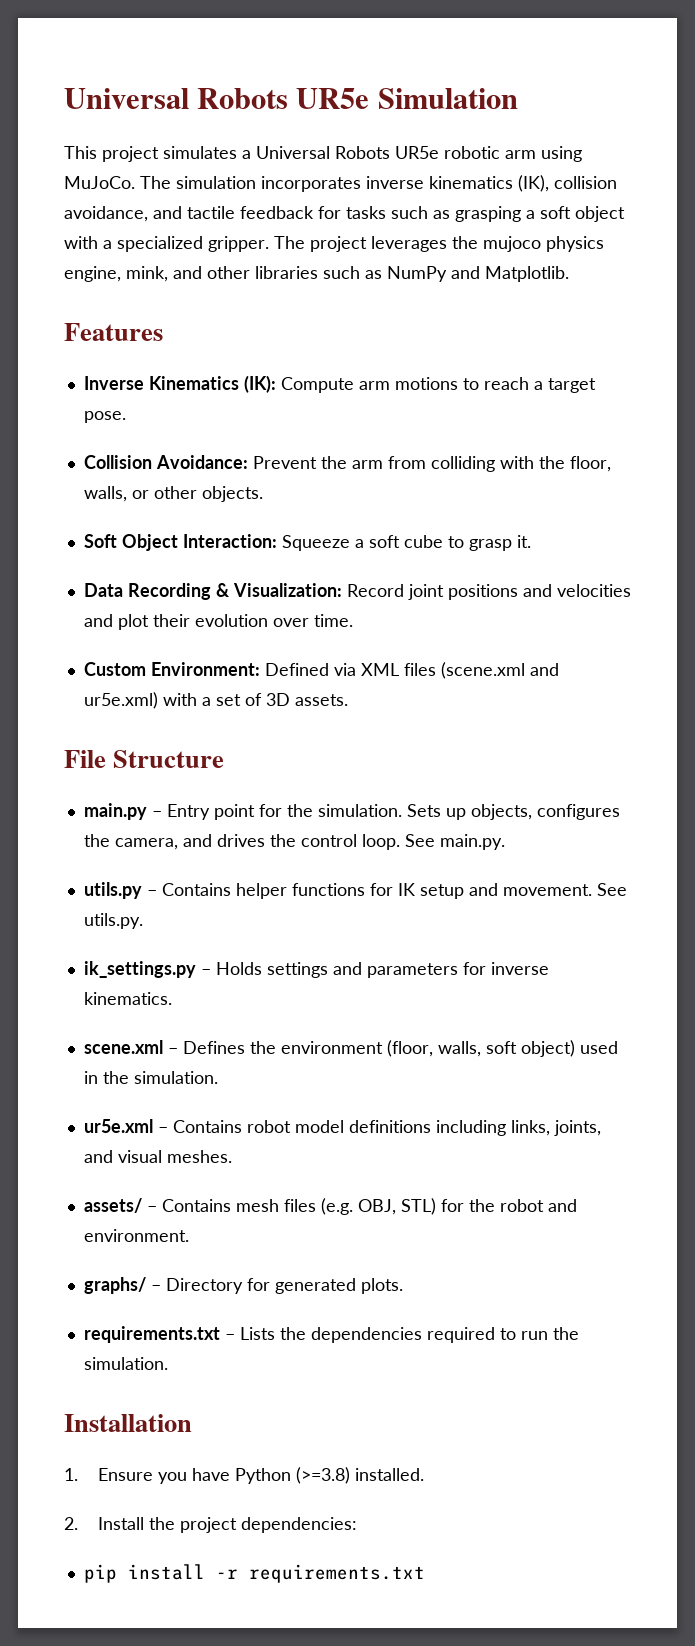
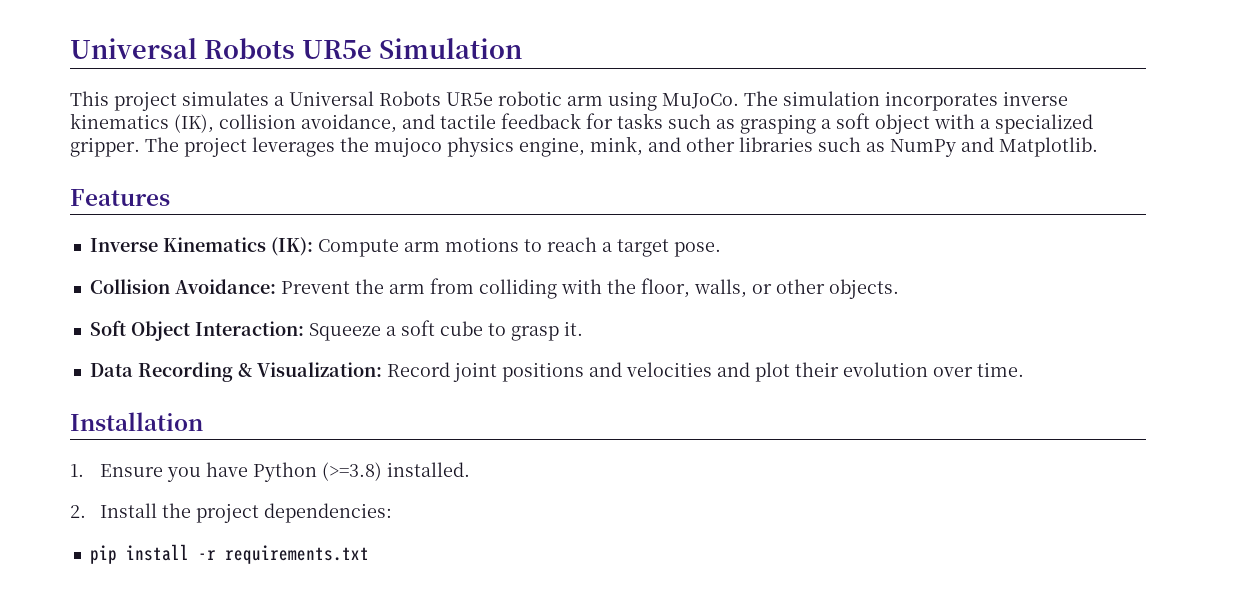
- Custom Environment: Defined via XML files (scene.xml and ur5e.xml) with a set of 3D assets.
- File Structure
- main.py – Entry point for the simulation. Sets up objects, configures the camera, and drives the control loop. See main.py.
- utils.py – Contains helper functions for IK setup and movement. See utils.py.
- ik_settings.py – Holds settings and parameters for inverse kinematics.
- scene.xml – Defines the environment (floor, walls, soft object) used in the simulation.
- ur5e.xml – Contains robot model definitions including links, joints, and visual meshes.
- assets/ – Contains mesh files (e.g. OBJ, STL) for the robot and environment.
- graphs/ – Directory for generated plots.
- requirements.txt – Lists the dependencies required to run the simulation.

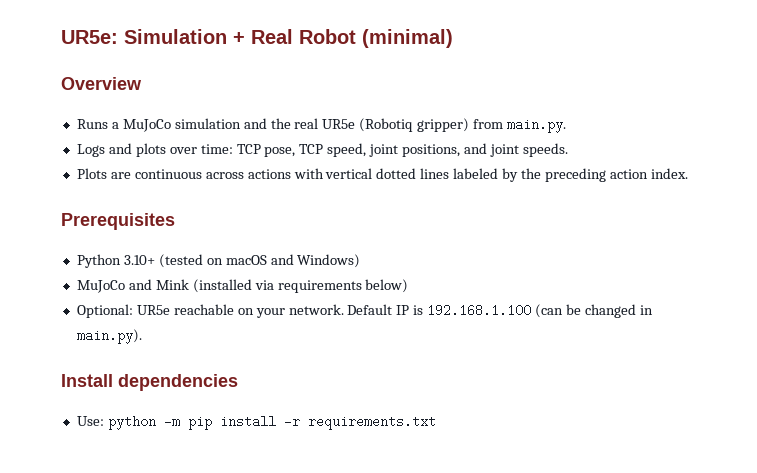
- Universal Robots UR5e Simulation
- This project simulates a Universal Robots UR5e robotic arm using MuJoCo. The simulation incorporates inverse kinematics (IK), collision avoidance, and tactile feedback for tasks such as grasping a soft object with a specialized gripper. The project leverages the mujoco physics engine, mink, and other libraries such as NumPy and Matplotlib.
- Features
- Inverse Kinematics (IK): Compute arm motions to reach a target pose.
- Collision Avoidance: Prevent the arm from colliding with the floor, walls, or other objects.
- Soft Object Interaction: Squeeze a soft cube to grasp it.
- Data Recording & Visualization: Record joint positions and velocities and plot their evolution over time.
- Installation
- 1. Ensure you have Python (>=3.8) installed.
- 2. Install the project dependencies:
- pip install -r requirements.txt
+ UR5e: Simulation + Real Robot (minimal)
+ Overview
+ Runs a MuJoCo simulation and the real UR5e (Robotiq gripper) from main.py.
+ Logs and plots over time: TCP pose, TCP speed, joint positions, and joint speeds.
+ Plots are continuous across actions with vertical dotted lines labeled by the preceding action index.
+ Prerequisites
+ Python 3.10+ (tested on macOS and Windows)
+ MuJoCo and Mink (installed via requirements below)
+ Optional: UR5e reachable on your network. Default IP is 192.168.1.100 (can be changed in main.py).
+ Install dependencies
+ Use: python -m pip install -r requirements.txt

